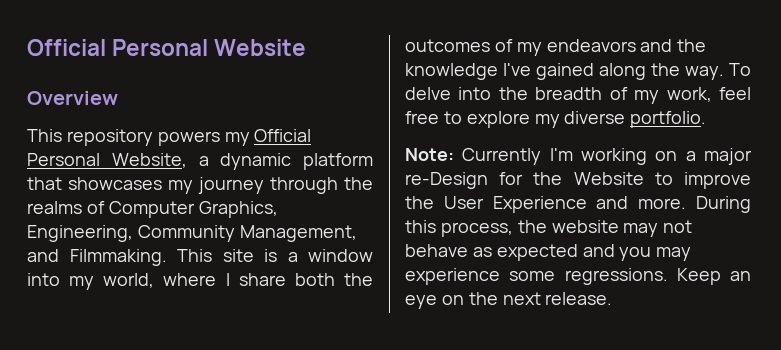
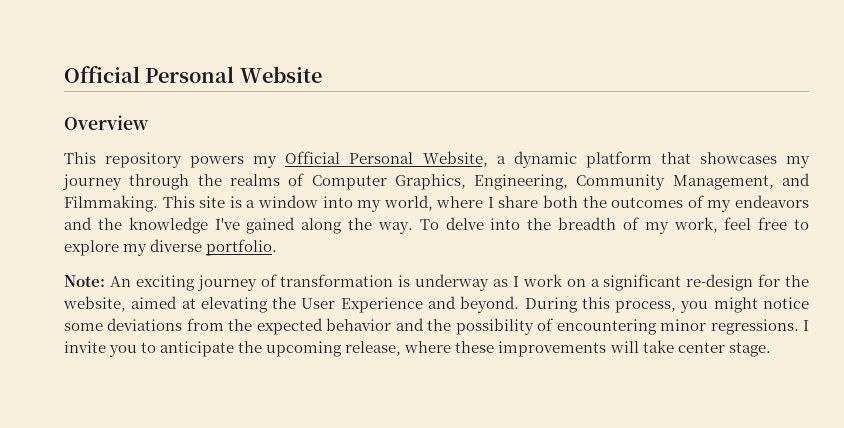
- Note: Currently I'm working on a major re-Design for the Website to improve the User Experience and more.
+ Note: An exciting journey of transformation is underway as I work on a significant re-design for the website, aimed at elevating the User Experience and beyond.
- During this process, the website may not behave as expected and you may experience some regressions. Keep an eye on the next release.
+ During this process, you might notice some deviations from the expected behavior and the possibility of encountering minor regressions. I invite you to anticipate the upcoming release, where these improvements will take center stage.

